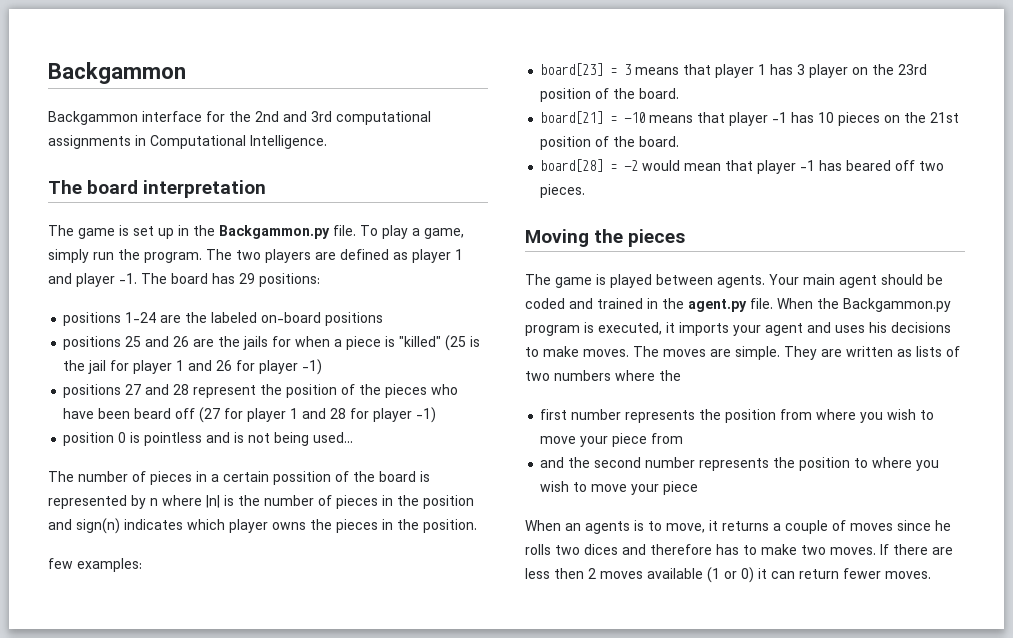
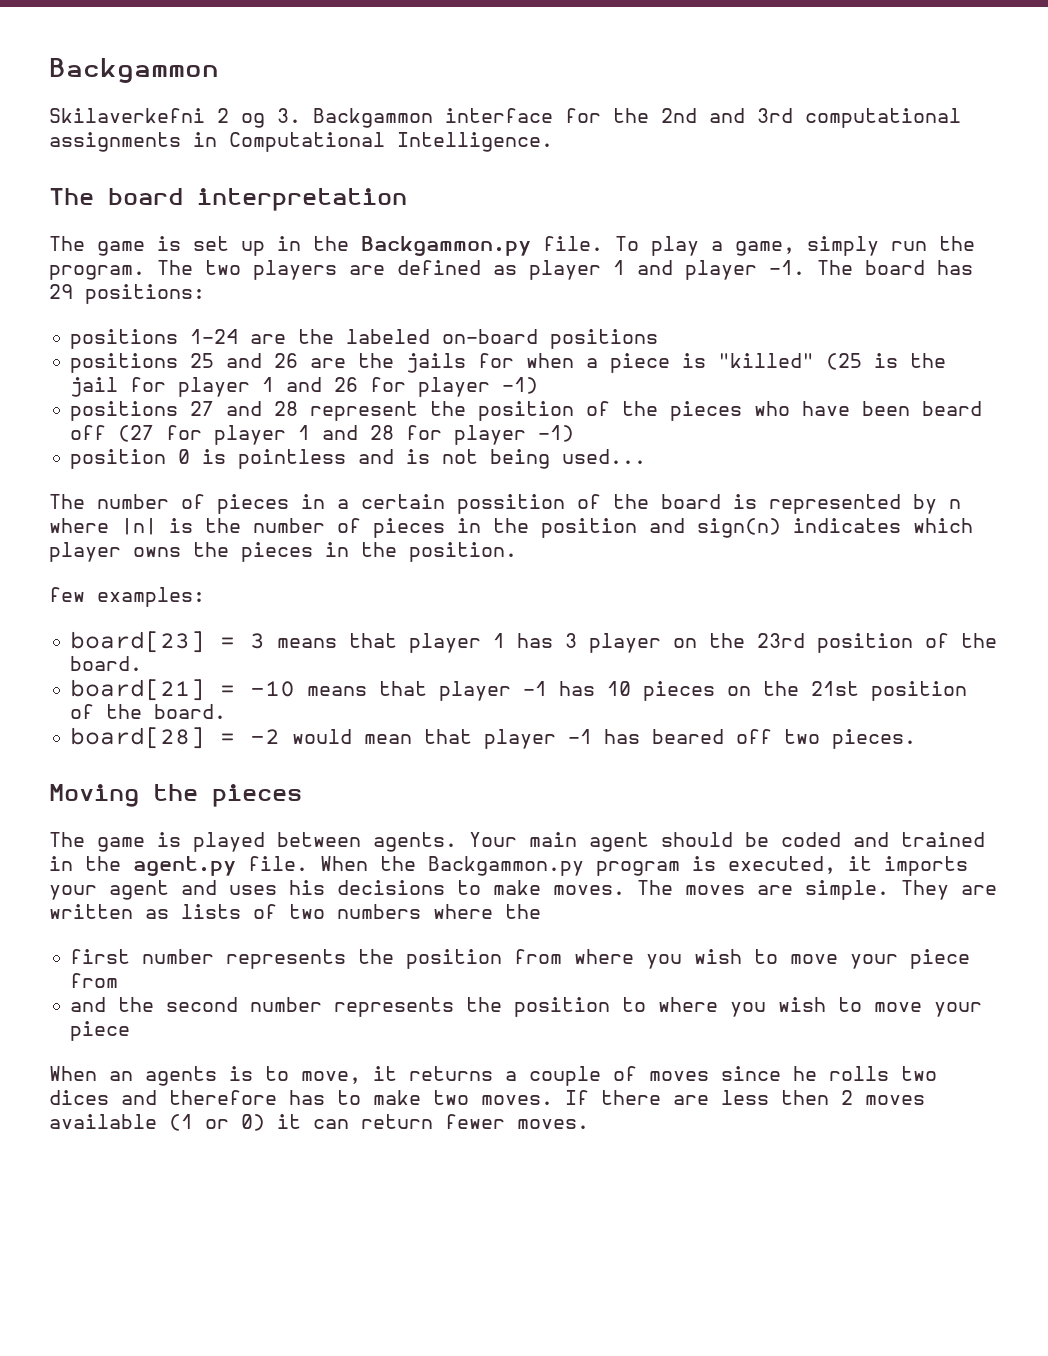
- Backgammon interface for the 2nd and 3rd computational assignments in Computational Intelligence.
+ Skilaverkefni 2 og 3. Backgammon interface for the 2nd and 3rd computational assignments in Computational Intelligence.

